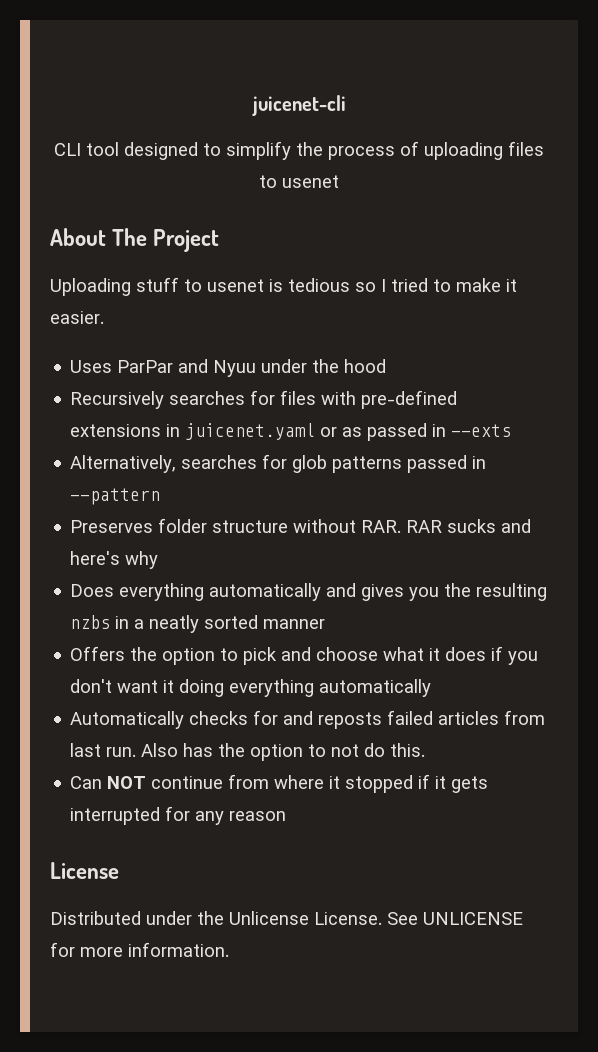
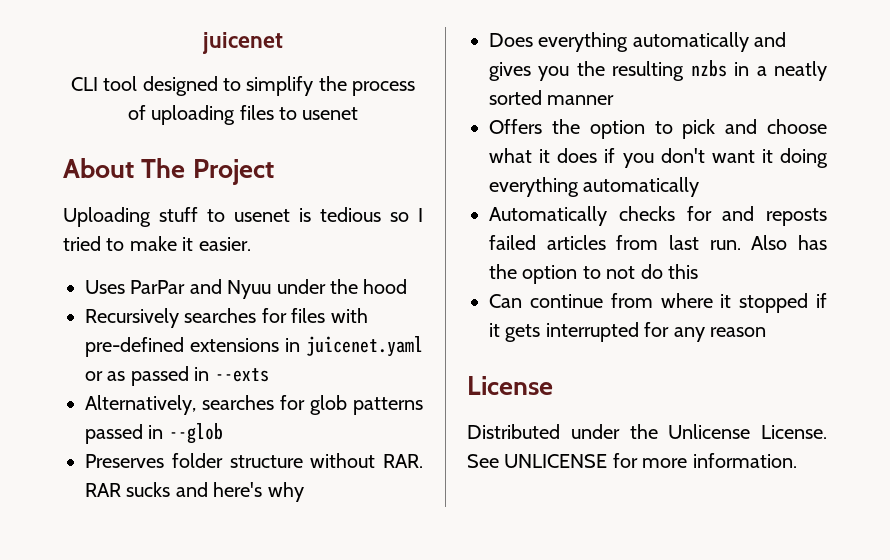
- juicenet-cli
+ juicenet
- Alternatively, searches for glob patterns passed in --pattern
+ Alternatively, searches for glob patterns passed in --glob
- Also has the option to not do this.
+ Also has the option to not do this
- Can NOT continue from where it stopped if it gets interrupted for any reason
+ Can continue from where it stopped if it gets interrupted for any reason

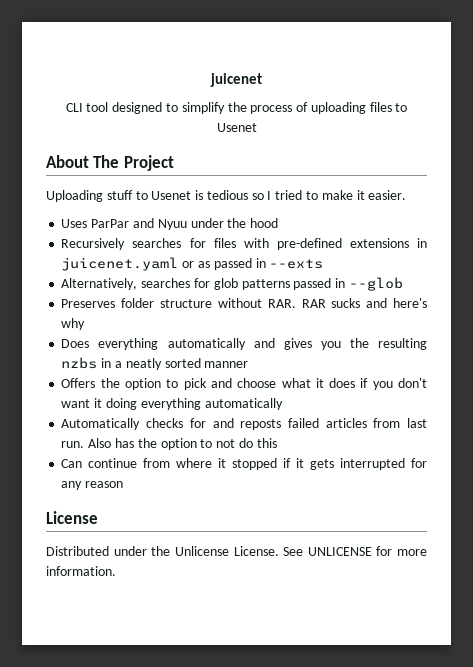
- CLI tool designed to simplify the process of uploading files to usenet
+ CLI tool designed to simplify the process of uploading files to Usenet
- Uploading stuff to usenet is tedious so I tried to make it easier.
+ Uploading stuff to Usenet is tedious so I tried to make it easier.

